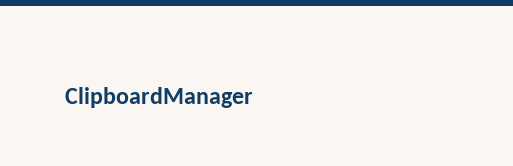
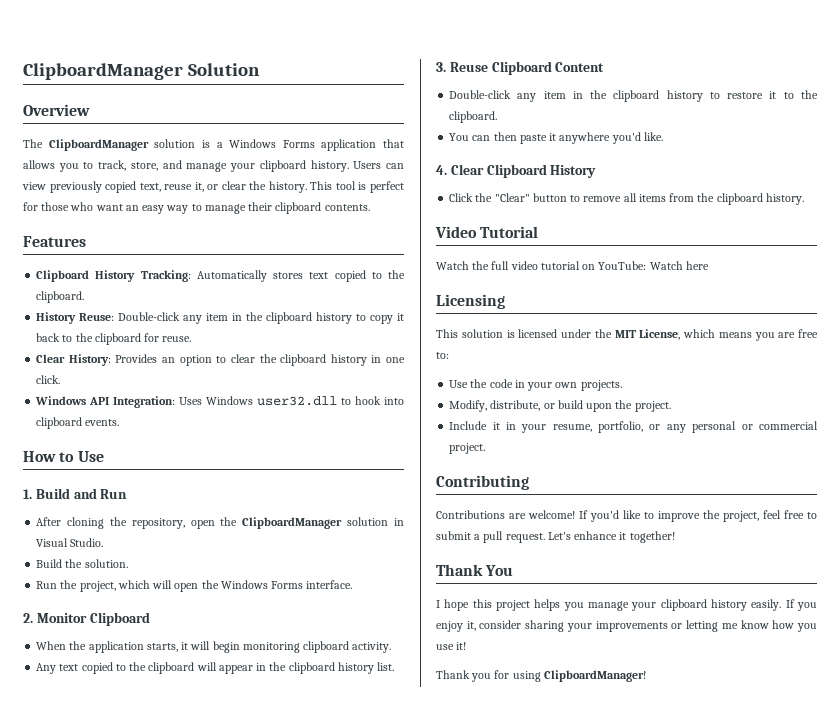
- ClipboardManager
+ ClipboardManager Solution
+ Overview
+ The ClipboardManager solution is a Windows Forms application that allows you to track, store, and manage your clipboard history. Users can view previously copied text, reuse it, or clear the history. This tool is perfect for those who want an easy way to manage their clipboard contents.
+ Features
+ Clipboard History Tracking: Automatically stores text copied to the clipboard.
+ History Reuse: Double-click any item in the clipboard history to copy it back to the clipboard for reuse.
+ Clear History: Provides an option to clear the clipboard history in one click.
+ Windows API Integration: Uses Windows user32.dll to hook into clipboard events.
+ How to Use
+ 1. Build and Run
+ After cloning the repository, open the ClipboardManager solution in Visual Studio.
+ Build the solution.
+ Run the project, which will open the Windows Forms interface.
+ 2. Monitor Clipboard
+ When the application starts, it will begin monitoring clipboard activity.
+ Any text copied to the clipboard will appear in the clipboard history list.
+ 3. Reuse Clipboard Content
+ Double-click any item in the clipboard history to restore it to the clipboard.
+ You can then paste it anywhere you'd like.
+ 4. Clear Clipboard History
+ Click the "Clear" button to remove all items from the clipboard history.
+ Video Tutorial
+ Watch the full video tutorial on YouTube: Watch here
+ Licensing
+ This solution is licensed under the MIT License, which means you are free to:
+ Use the code in your own projects.
+ Modify, distribute, or build upon the project.
+ Include it in your resume, portfolio, or any personal or commercial project.
+ Contributing
+ Contributions are welcome! If you'd like to improve the project, feel free to submit a pull request. Let's enhance it together!
+ Thank You
+ I hope this project helps you manage your clipboard history easily. If you enjoy it, consider sharing your improvements or letting me know how you use it!
+ Thank you for using ClipboardManager!

